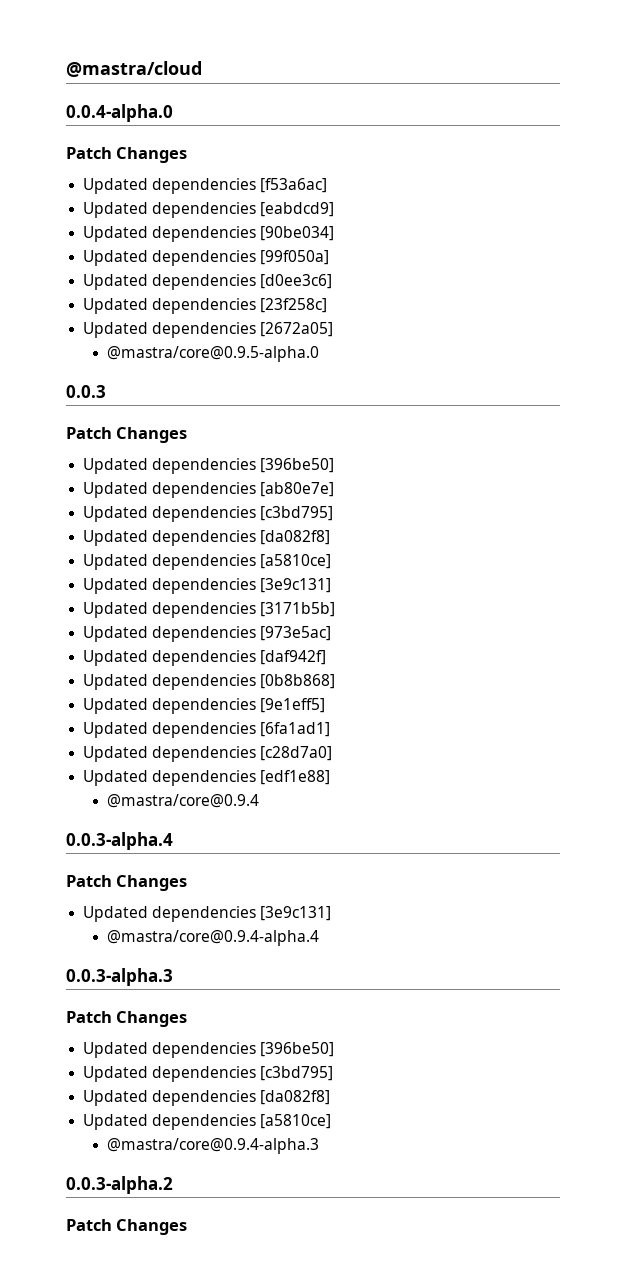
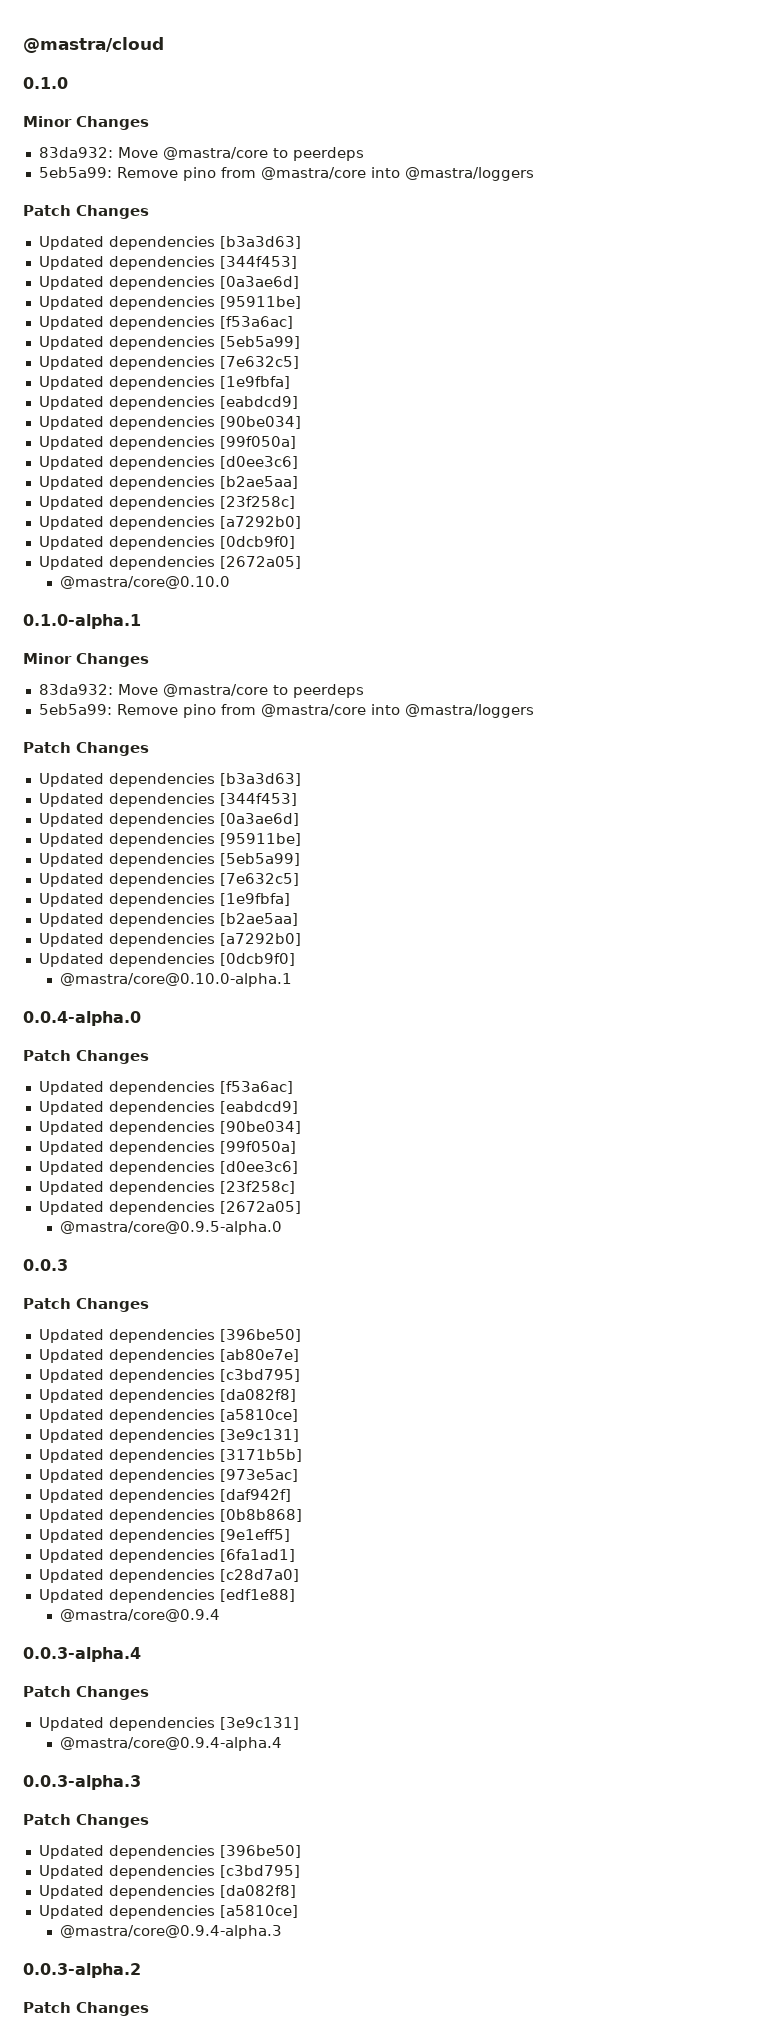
+ 0.1.0
+ Minor Changes
+ 83da932: Move @mastra/core to peerdeps
+ 5eb5a99: Remove pino from @mastra/core into @mastra/loggers
+ Patch Changes
+ Updated dependencies [b3a3d63]
+ Updated dependencies [344f453]
+ Updated dependencies [0a3ae6d]
+ Updated dependencies [95911be]
+ Updated dependencies [f53a6ac]
+ Updated dependencies [5eb5a99]
+ Updated dependencies [7e632c5]
+ Updated dependencies [1e9fbfa]
+ Updated dependencies [eabdcd9]
+ Updated dependencies [90be034]
+ Updated dependencies [99f050a]
+ Updated dependencies [d0ee3c6]
+ Updated dependencies [b2ae5aa]
+ Updated dependencies [23f258c]
+ Updated dependencies [a7292b0]
+ Updated dependencies [0dcb9f0]
+ Updated dependencies [2672a05]
+ @mastra/core@0.10.0
+ 0.1.0-alpha.1
+ Minor Changes
+ 83da932: Move @mastra/core to peerdeps
+ 5eb5a99: Remove pino from @mastra/core into @mastra/loggers
+ Patch Changes
+ Updated dependencies [b3a3d63]
+ Updated dependencies [344f453]
+ Updated dependencies [0a3ae6d]
+ Updated dependencies [95911be]
+ Updated dependencies [5eb5a99]
+ Updated dependencies [7e632c5]
+ Updated dependencies [1e9fbfa]
+ Updated dependencies [b2ae5aa]
+ Updated dependencies [a7292b0]
+ Updated dependencies [0dcb9f0]
+ @mastra/core@0.10.0-alpha.1

